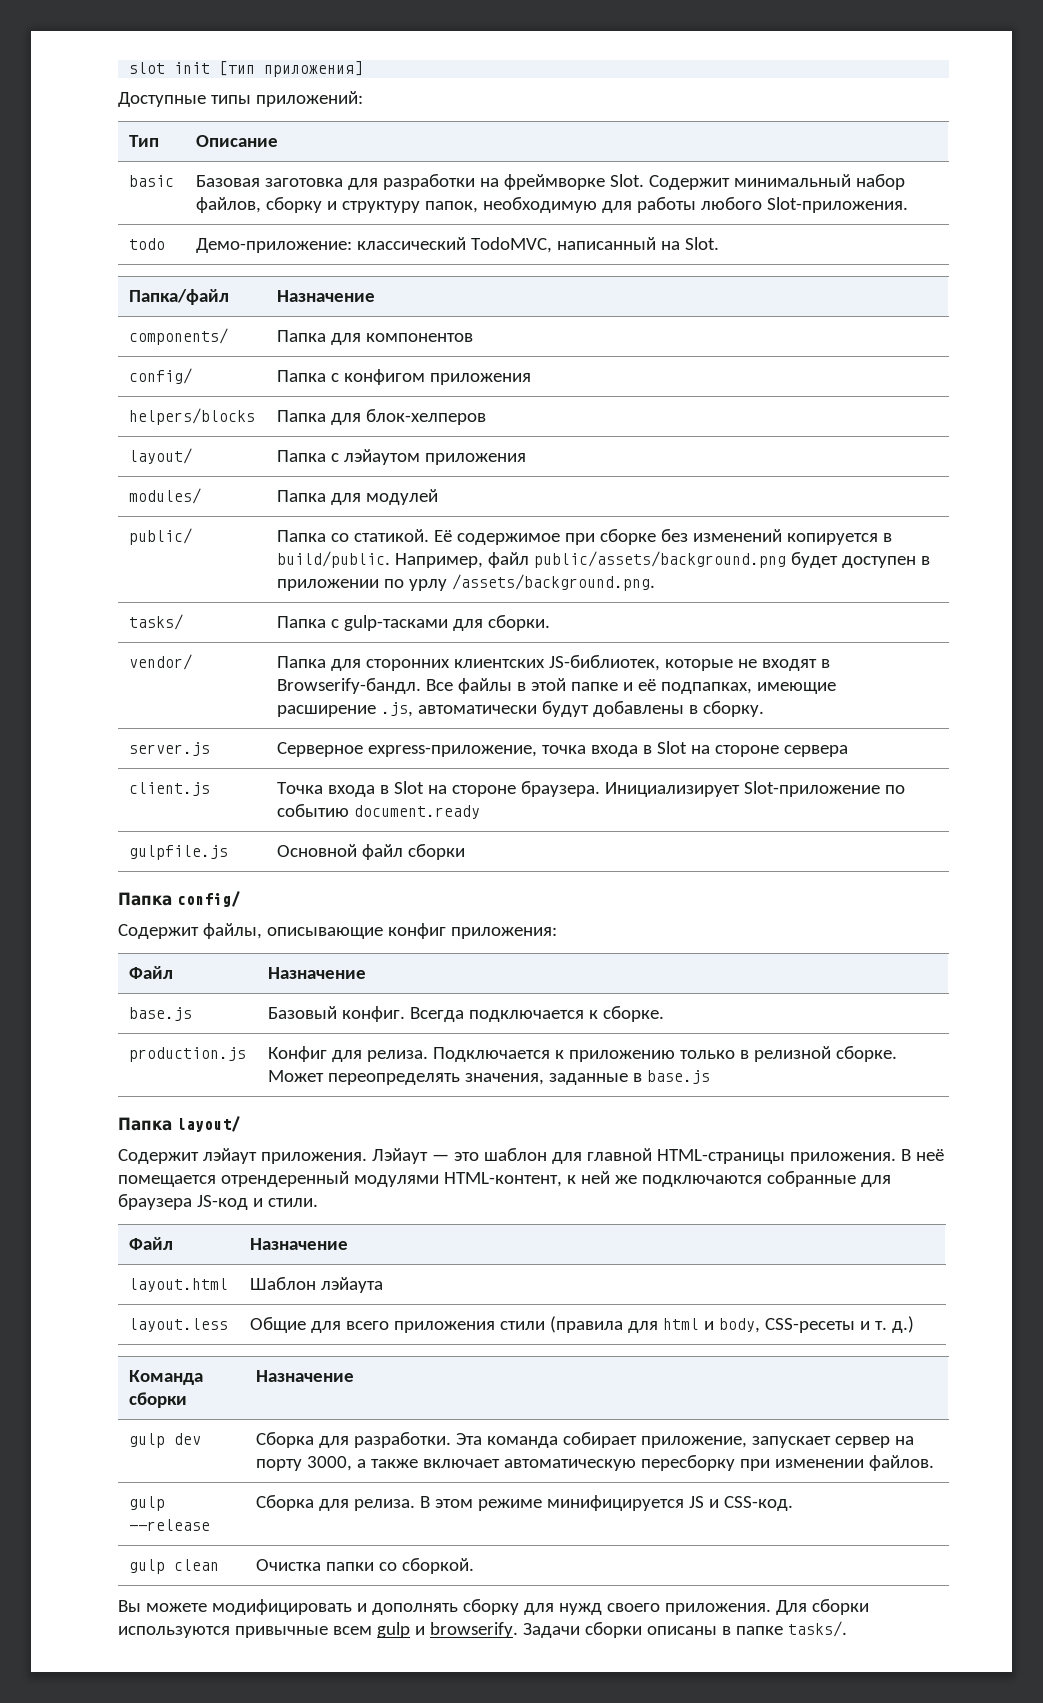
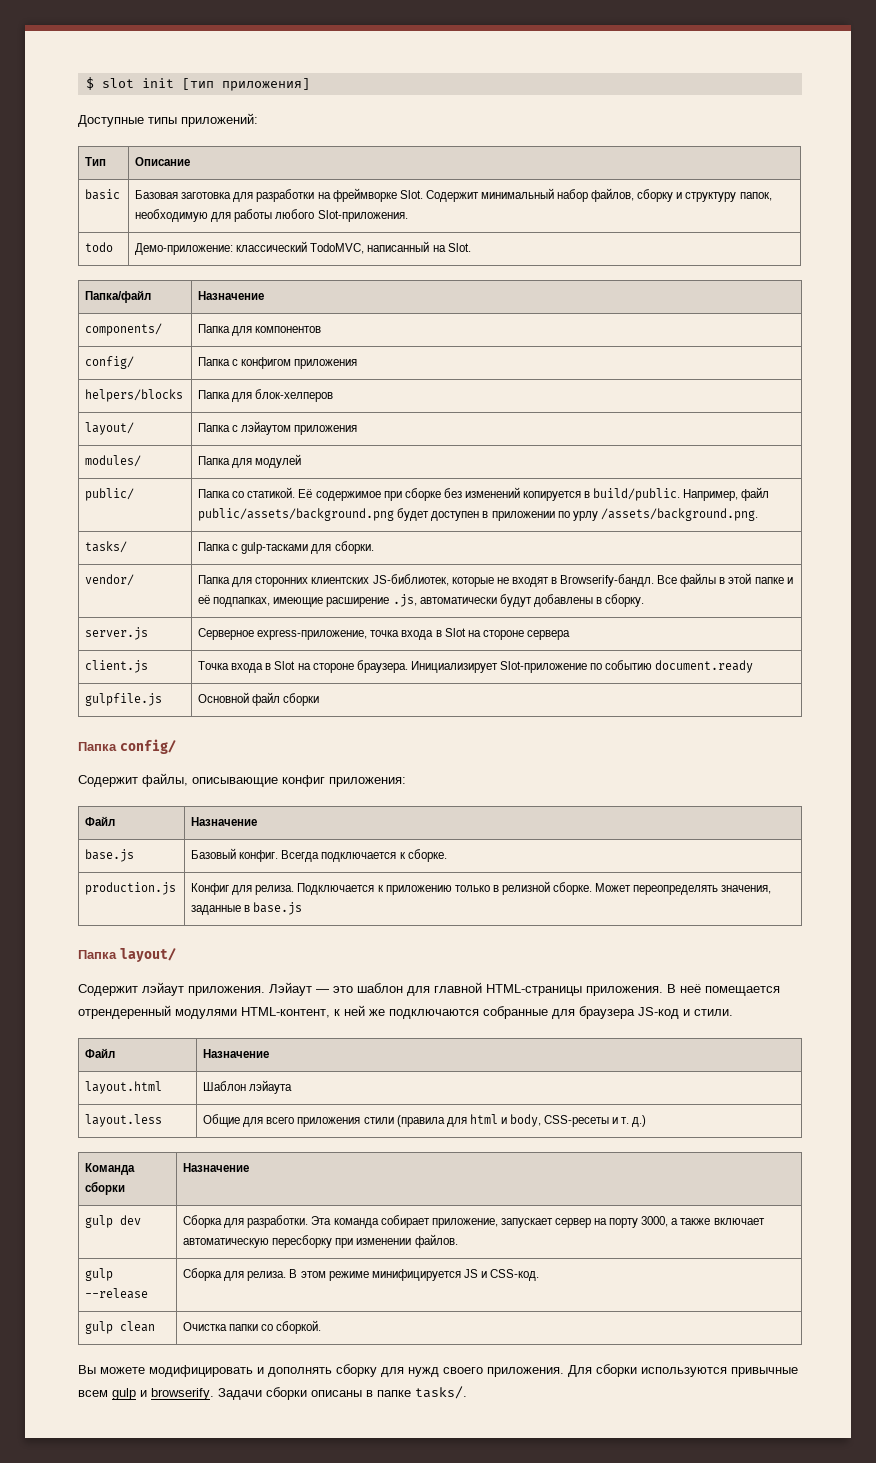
- slot init [тип приложения]
+ $ slot init [тип приложения]

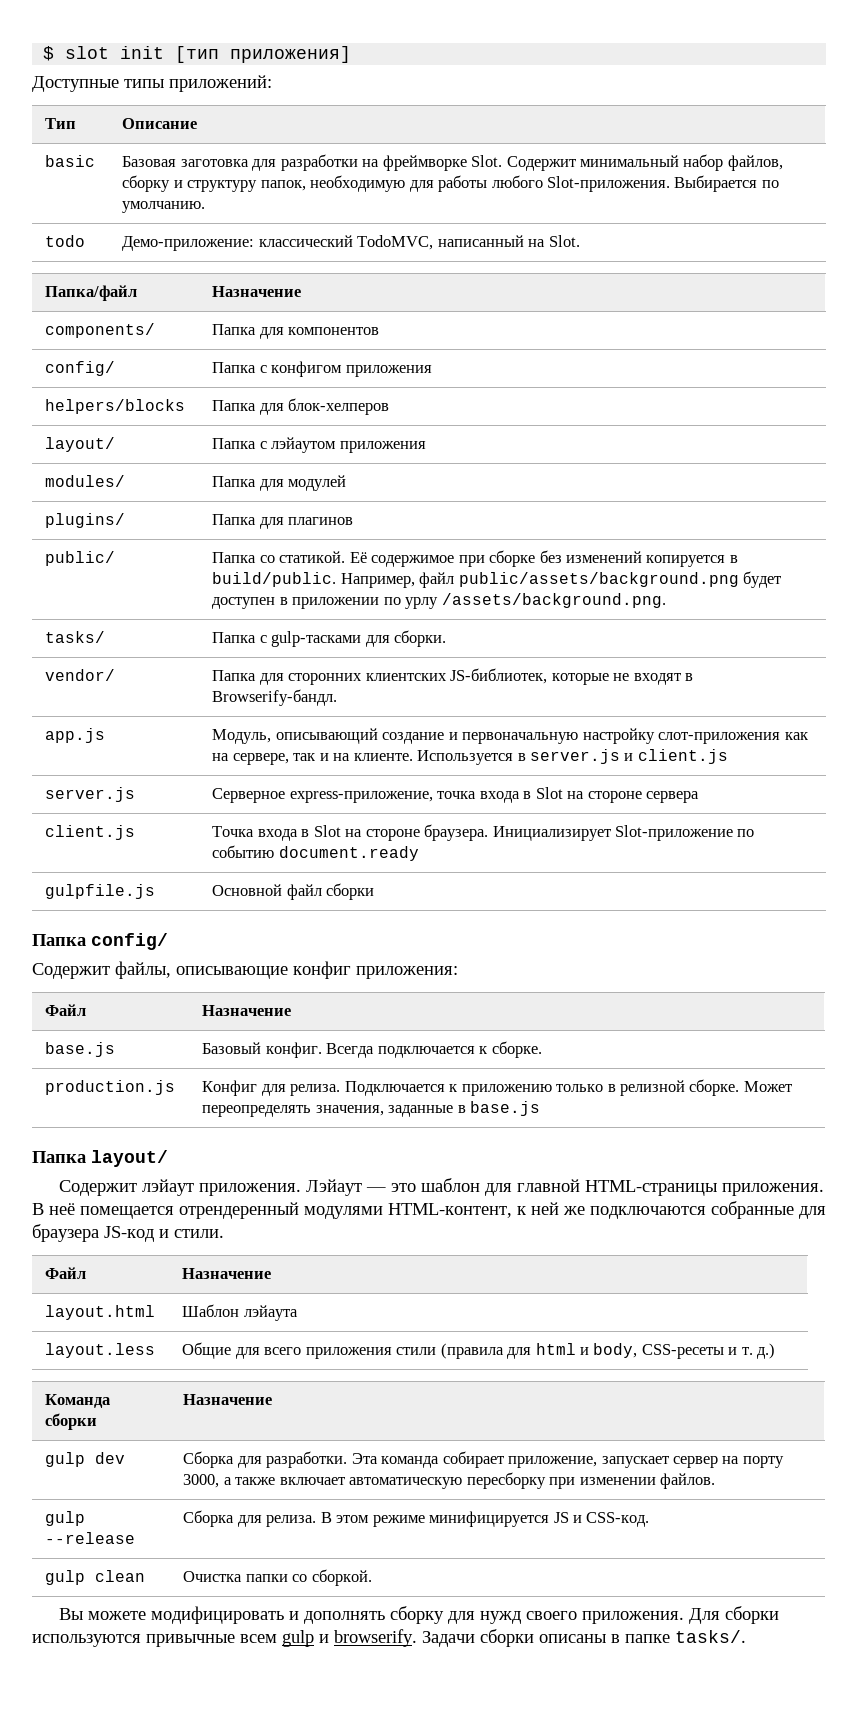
- basic | Базовая заготовка для разработки на фреймворке Slot. Содержит минимальный набор файлов, сборку и структуру папок, необходимую для работы любого Slot-приложения.
+ basic | Базовая заготовка для разработки на фреймворке Slot. Содержит минимальный набор файлов, сборку и структуру папок, необходимую для работы любого Slot-приложения. Выбирается по умолчанию.
+ plugins/ | Папка для плагинов
- vendor/ | Папка для сторонних клиентских JS-библиотек, которые не входят в Browserify-бандл. Все файлы в этой папке и её подпапках, имеющие расширение .js, автоматически будут добавлены в сборку.
+ vendor/ | Папка для сторонних клиентских JS-библиотек, которые не входят в Browserify-бандл.
+ app.js | Модуль, описывающий создание и первоначальную настройку слот-приложения как на сервере, так и на клиенте. Используется в server.js и client.js

